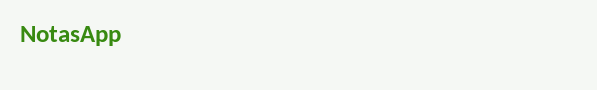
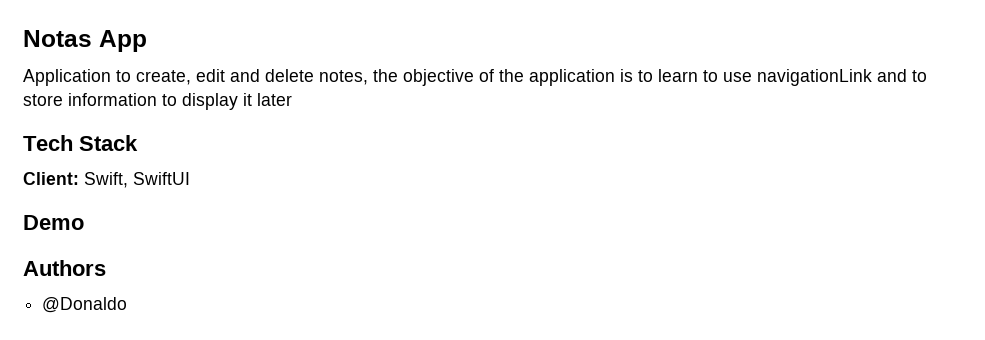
- NotasApp
+ Notas App
+ Application to create, edit and delete notes, the objective of the application is to learn to use navigationLink and to store information to display it later
+ Tech Stack
+ Client: Swift, SwiftUI
+ Demo
+ Authors
+ @Donaldo

